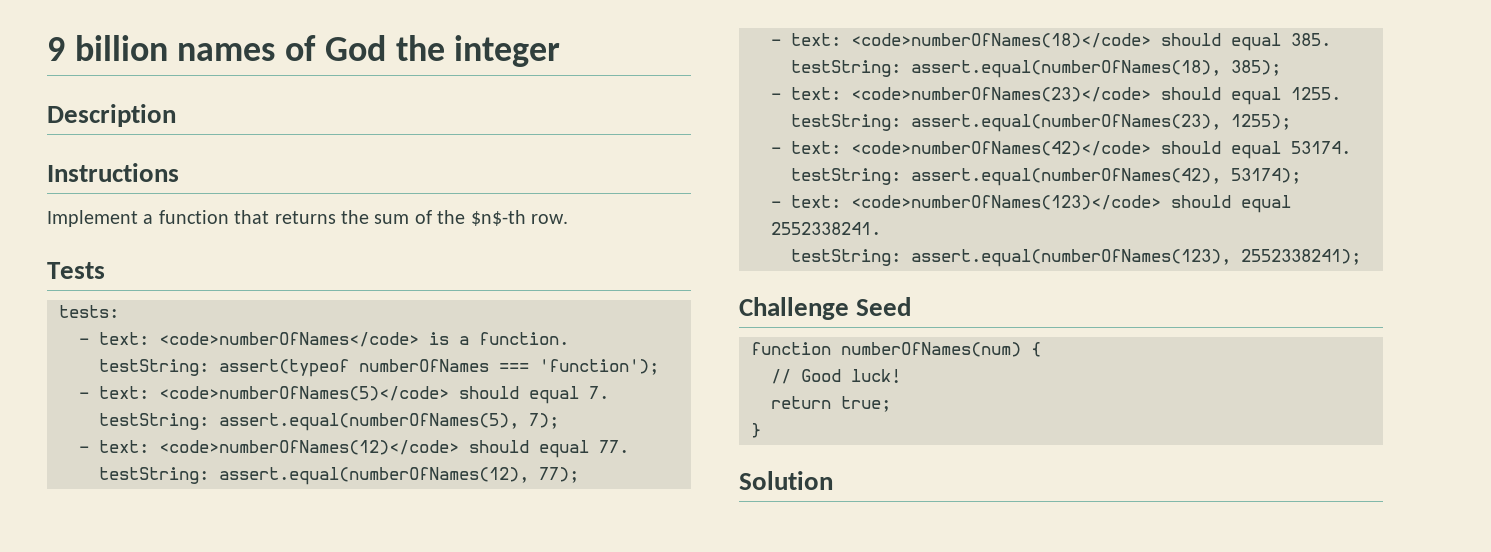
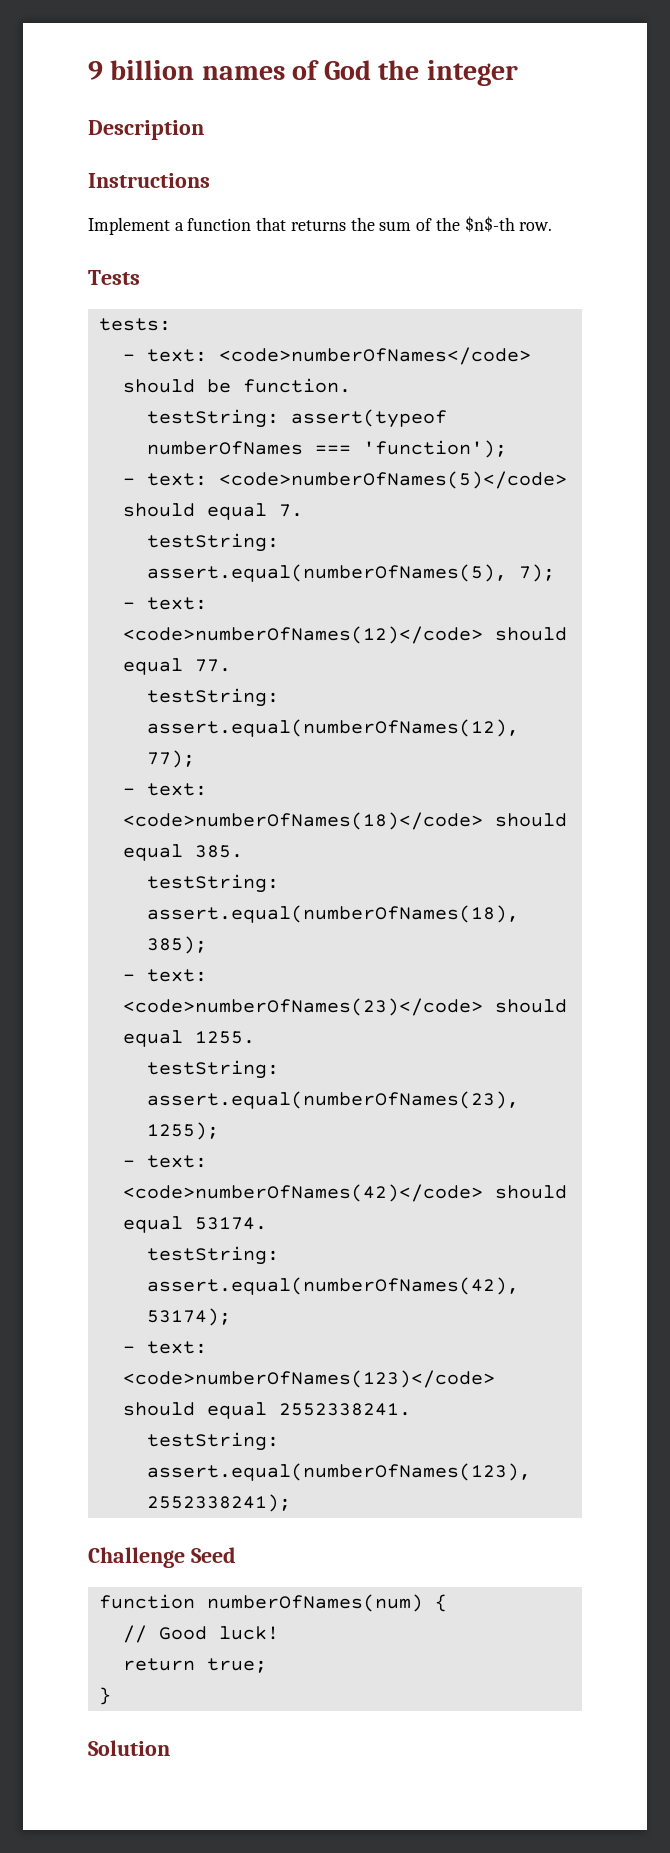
- - text: <code>numberOfNames</code> is a function.
+ - text: <code>numberOfNames</code> should be function.

